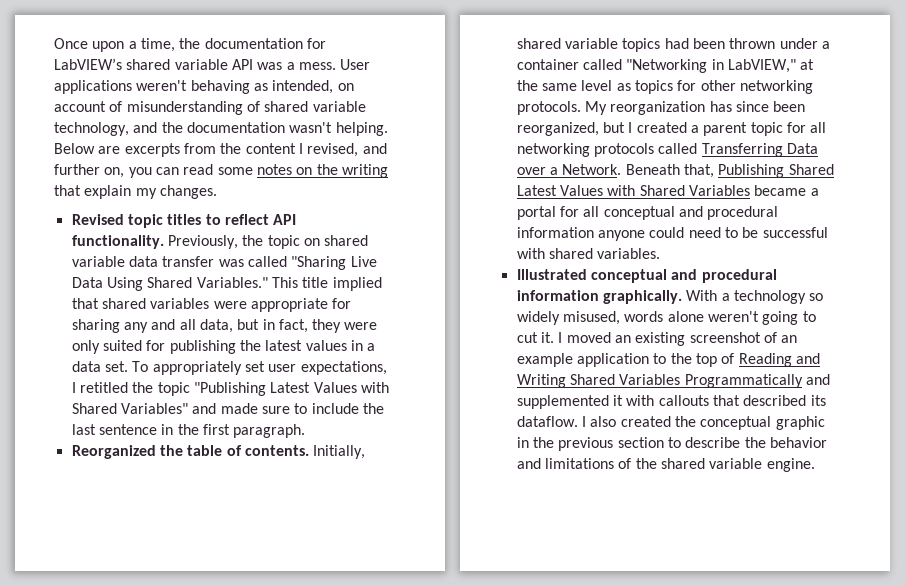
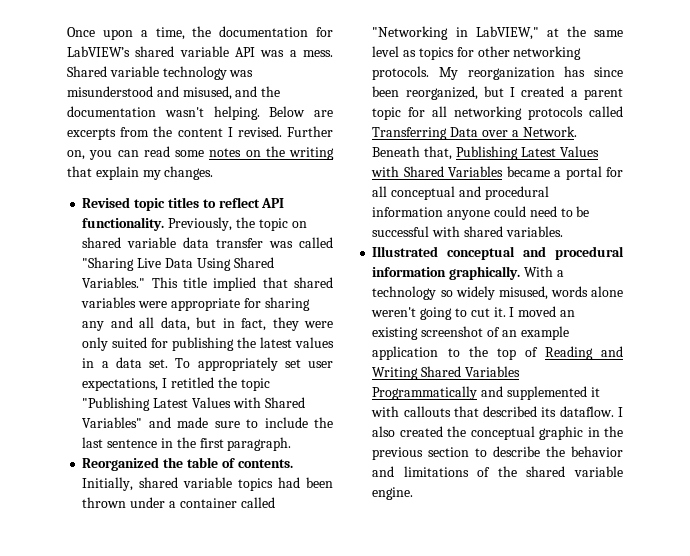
- User applications weren't behaving as intended, on account of misunderstanding of shared variable technology, and the documentation wasn't helping.
+ Shared variable technology was misunderstood and misused, and the documentation wasn't helping.
- Below are excerpts from the content I revised, and further on, you can read some notes on the writing that explain my changes.
+ Below are excerpts from the content I revised. Further on, you can read some notes on the writing that explain my changes.
- Beneath that, Publishing Shared Latest Values with Shared Variables became a portal for all conceptual and procedural information anyone could need to be successful with shared variables.
+ Beneath that, Publishing Latest Values with Shared Variables became a portal for all conceptual and procedural information anyone could need to be successful with shared variables.

